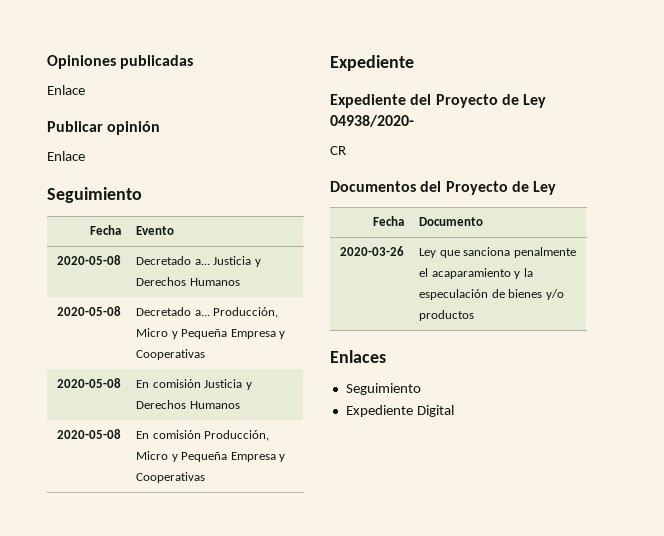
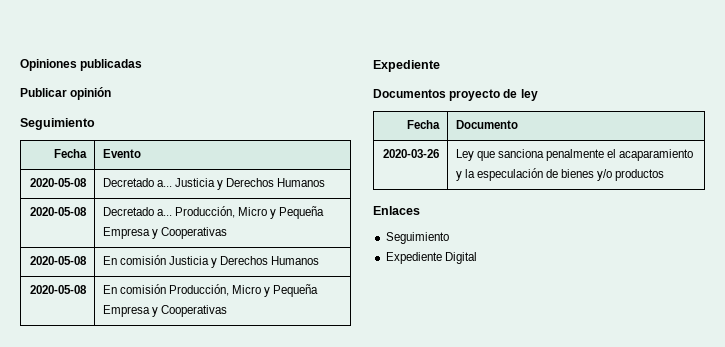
  Opiniones publicadas
- Enlace
  Publicar opinión
- Enlace
- Expediente del Proyecto de Ley 04938/2020-
- CR
- Documentos del Proyecto de Ley
+ Documentos proyecto de ley

